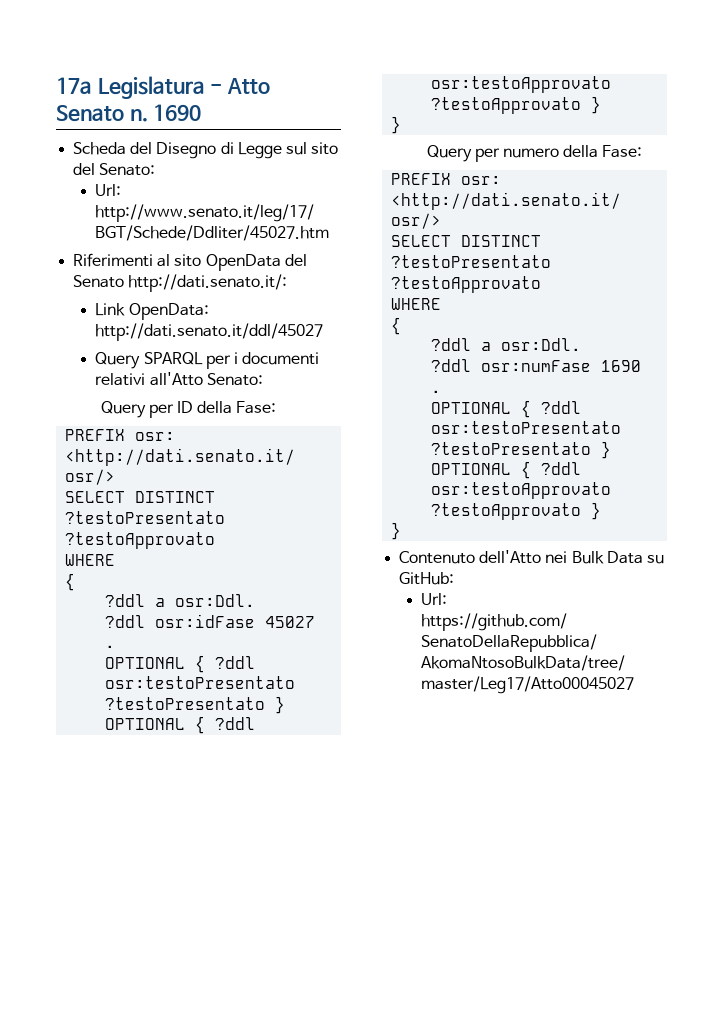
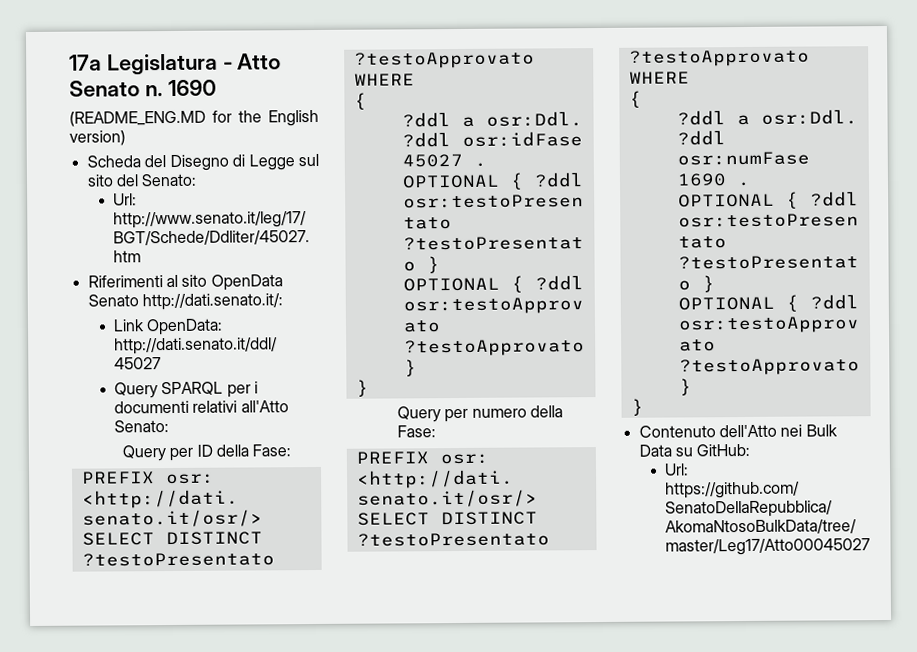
+ (README_ENG.MD for the English version)
- Riferimenti al sito OpenData del Senato http://dati.senato.it/:
+ Riferimenti al sito OpenData Senato http://dati.senato.it/:

